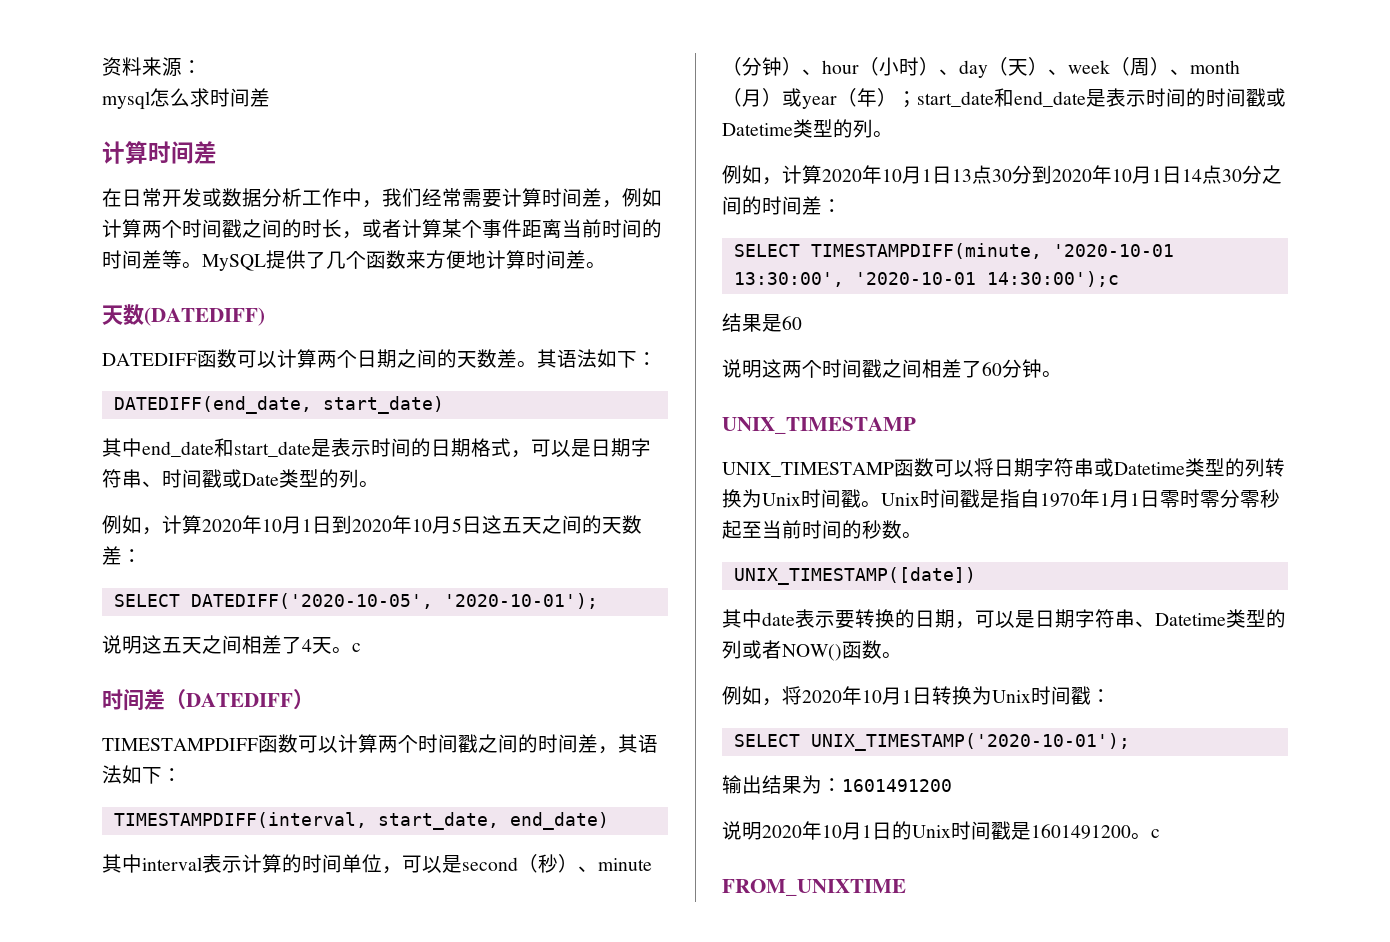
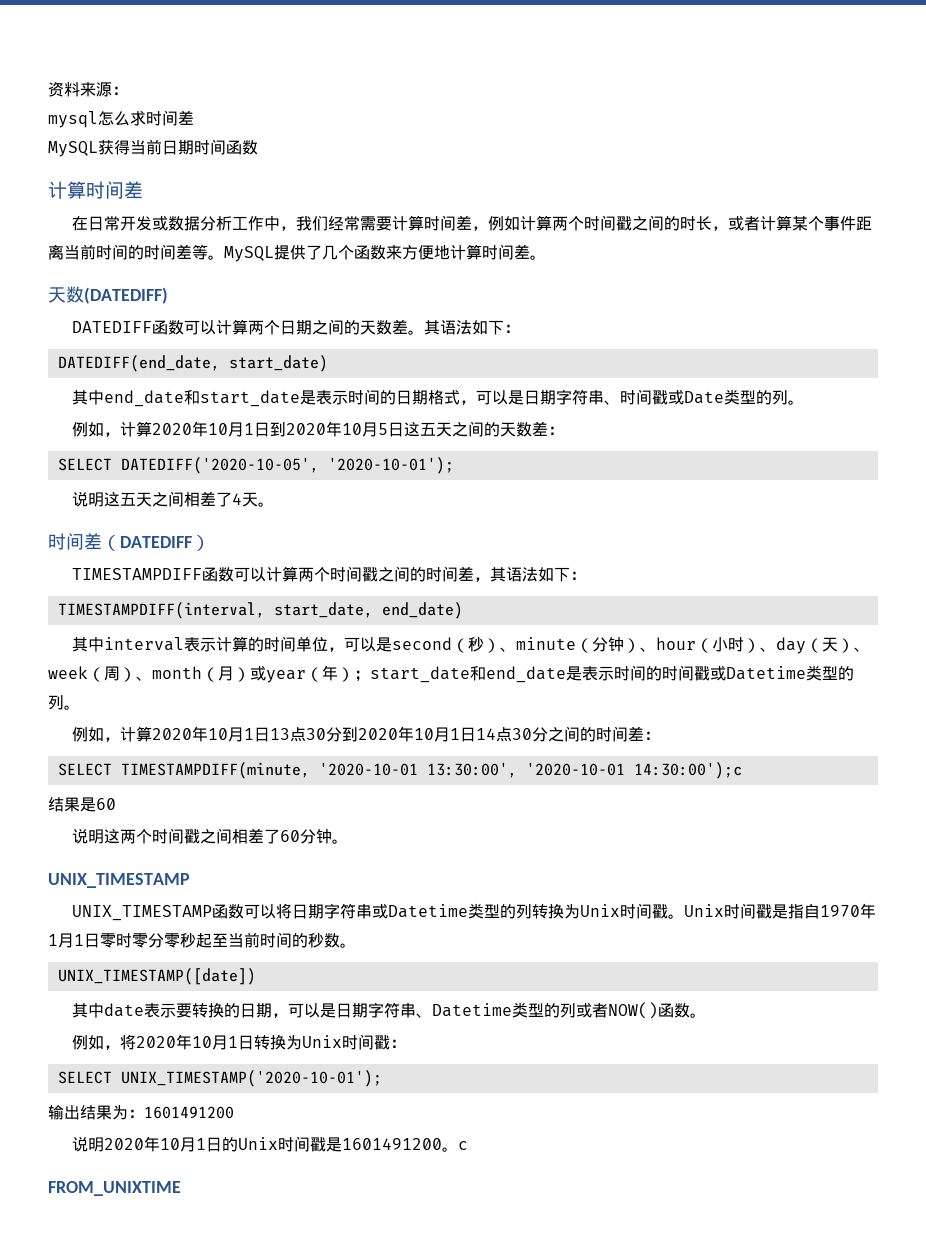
+ MySQL获得当前日期时间函数
- 说明这五天之间相差了4天。c
+ 说明这五天之间相差了4天。

